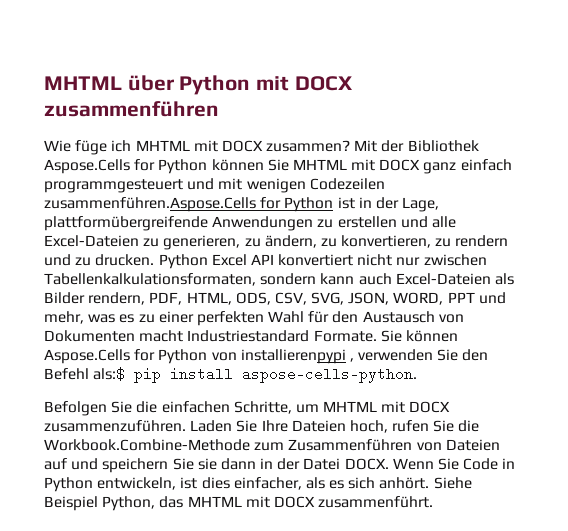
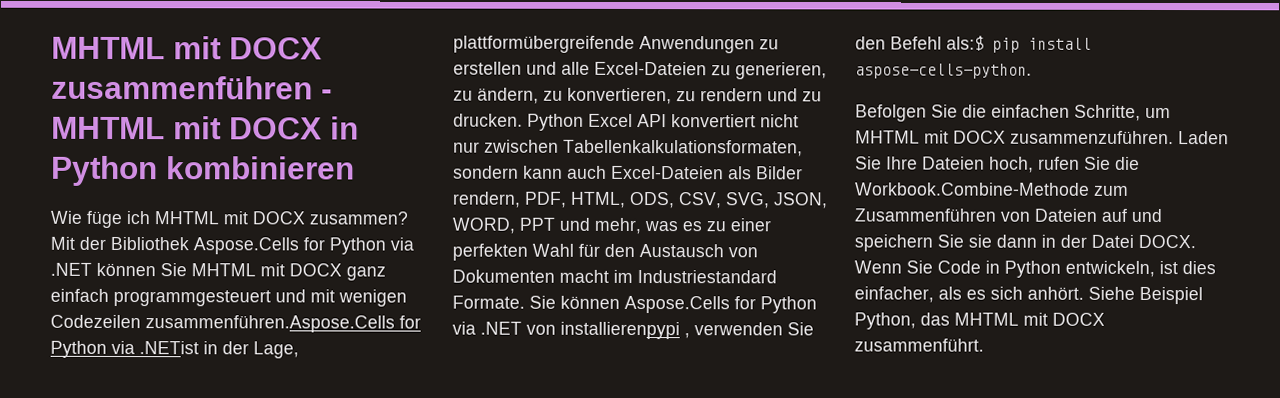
- MHTML über Python mit DOCX zusammenführen
+ MHTML mit DOCX zusammenführen - MHTML mit DOCX in Python kombinieren
- Mit der Bibliothek Aspose.Cells for Python können Sie MHTML mit DOCX ganz einfach programmgesteuert und mit wenigen Codezeilen zusammenführen.Aspose.Cells for Python ist in der Lage, plattformübergreifende Anwendungen zu erstellen und alle Excel-Dateien zu generieren, zu ändern, zu konvertieren, zu rendern und zu drucken.
+ Mit der Bibliothek Aspose.Cells for Python via .NET können Sie MHTML mit DOCX ganz einfach programmgesteuert und mit wenigen Codezeilen zusammenführen.Aspose.Cells for Python via .NETist in der Lage, plattformübergreifende Anwendungen zu erstellen und alle Excel-Dateien zu generieren, zu ändern, zu konvertieren, zu rendern und zu drucken.
- Python Excel API konvertiert nicht nur zwischen Tabellenkalkulationsformaten, sondern kann auch Excel-Dateien als Bilder rendern, PDF, HTML, ODS, CSV, SVG, JSON, WORD, PPT und mehr, was es zu einer perfekten Wahl für den Austausch von Dokumenten macht Industriestandard Formate.
+ Python Excel API konvertiert nicht nur zwischen Tabellenkalkulationsformaten, sondern kann auch Excel-Dateien als Bilder rendern, PDF, HTML, ODS, CSV, SVG, JSON, WORD, PPT und mehr, was es zu einer perfekten Wahl für den Austausch von Dokumenten macht im Industriestandard Formate.
- Sie können Aspose.Cells for Python von installierenpypi , verwenden Sie den Befehl als:$ pip install aspose-cells-python.
+ Sie können Aspose.Cells for Python via .NET von installierenpypi , verwenden Sie den Befehl als:$ pip install aspose-cells-python.

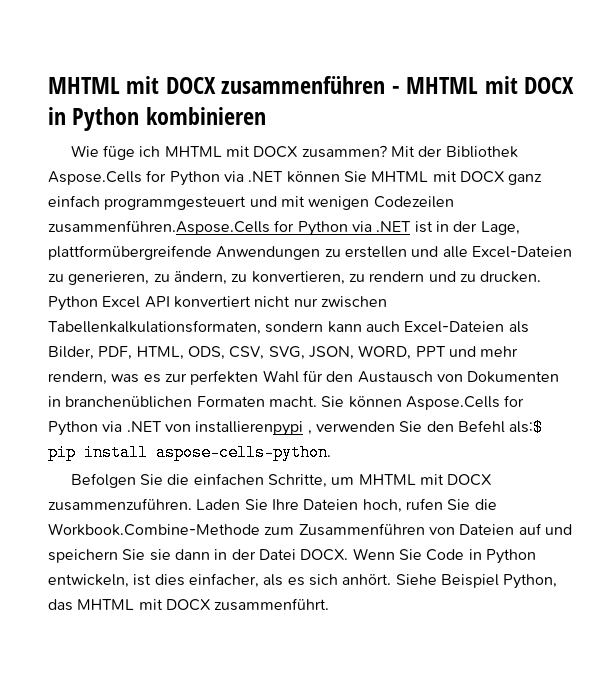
- Mit der Bibliothek Aspose.Cells for Python via .NET können Sie MHTML mit DOCX ganz einfach programmgesteuert und mit wenigen Codezeilen zusammenführen.Aspose.Cells for Python via .NETist in der Lage, plattformübergreifende Anwendungen zu erstellen und alle Excel-Dateien zu generieren, zu ändern, zu konvertieren, zu rendern und zu drucken.
+ Mit der Bibliothek Aspose.Cells for Python via .NET können Sie MHTML mit DOCX ganz einfach programmgesteuert und mit wenigen Codezeilen zusammenführen.Aspose.Cells for Python via .NET ist in der Lage, plattformübergreifende Anwendungen zu erstellen und alle Excel-Dateien zu generieren, zu ändern, zu konvertieren, zu rendern und zu drucken.
- Python Excel API konvertiert nicht nur zwischen Tabellenkalkulationsformaten, sondern kann auch Excel-Dateien als Bilder rendern, PDF, HTML, ODS, CSV, SVG, JSON, WORD, PPT und mehr, was es zu einer perfekten Wahl für den Austausch von Dokumenten macht im Industriestandard Formate.
+ Python Excel API konvertiert nicht nur zwischen Tabellenkalkulationsformaten, sondern kann auch Excel-Dateien als Bilder, PDF, HTML, ODS, CSV, SVG, JSON, WORD, PPT und mehr rendern, was es zur perfekten Wahl für den Austausch von Dokumenten in branchenüblichen Formaten macht.

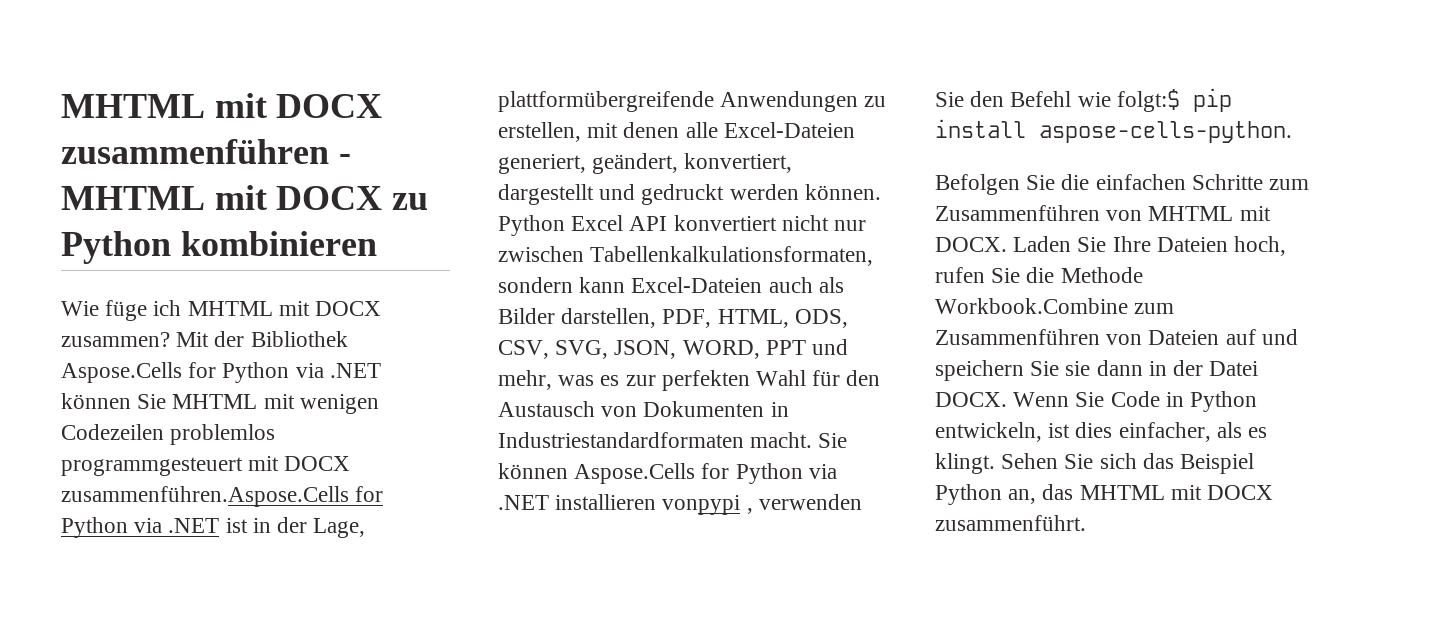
- MHTML mit DOCX zusammenführen - MHTML mit DOCX in Python kombinieren
+ MHTML mit DOCX zusammenführen - MHTML mit DOCX zu Python kombinieren
- Mit der Bibliothek Aspose.Cells for Python via .NET können Sie MHTML mit DOCX ganz einfach programmgesteuert und mit wenigen Codezeilen zusammenführen.Aspose.Cells for Python via .NET ist in der Lage, plattformübergreifende Anwendungen zu erstellen und alle Excel-Dateien zu generieren, zu ändern, zu konvertieren, zu rendern und zu drucken.
+ Mit der Bibliothek Aspose.Cells for Python via .NET können Sie MHTML mit wenigen Codezeilen problemlos programmgesteuert mit DOCX zusammenführen.Aspose.Cells for Python via .NET ist in der Lage, plattformübergreifende Anwendungen zu erstellen, mit denen alle Excel-Dateien generiert, geändert, konvertiert, dargestellt und gedruckt werden können.
- Python Excel API konvertiert nicht nur zwischen Tabellenkalkulationsformaten, sondern kann auch Excel-Dateien als Bilder, PDF, HTML, ODS, CSV, SVG, JSON, WORD, PPT und mehr rendern, was es zur perfekten Wahl für den Austausch von Dokumenten in branchenüblichen Formaten macht.
+ Python Excel API konvertiert nicht nur zwischen Tabellenkalkulationsformaten, sondern kann Excel-Dateien auch als Bilder darstellen, PDF, HTML, ODS, CSV, SVG, JSON, WORD, PPT und mehr, was es zur perfekten Wahl für den Austausch von Dokumenten in Industriestandardformaten macht.
- Sie können Aspose.Cells for Python via .NET von installierenpypi , verwenden Sie den Befehl als:$ pip install aspose-cells-python.
+ Sie können Aspose.Cells for Python via .NET installieren vonpypi , verwenden Sie den Befehl wie folgt:$ pip install aspose-cells-python.
- Befolgen Sie die einfachen Schritte, um MHTML mit DOCX zusammenzuführen.
+ Befolgen Sie die einfachen Schritte zum Zusammenführen von MHTML mit DOCX.
- Laden Sie Ihre Dateien hoch, rufen Sie die Workbook.Combine-Methode zum Zusammenführen von Dateien auf und speichern Sie sie dann in der Datei DOCX.
+ Laden Sie Ihre Dateien hoch, rufen Sie die Methode Workbook.Combine zum Zusammenführen von Dateien auf und speichern Sie sie dann in der Datei DOCX.
- Wenn Sie Code in Python entwickeln, ist dies einfacher, als es sich anhört. Siehe Beispiel Python, das MHTML mit DOCX zusammenführt.
+ Wenn Sie Code in Python entwickeln, ist dies einfacher, als es klingt. Sehen Sie sich das Beispiel Python an, das MHTML mit DOCX zusammenführt.

